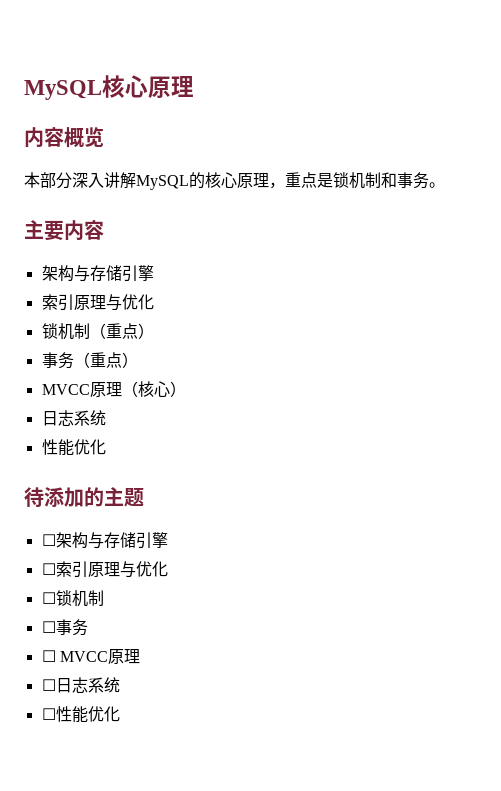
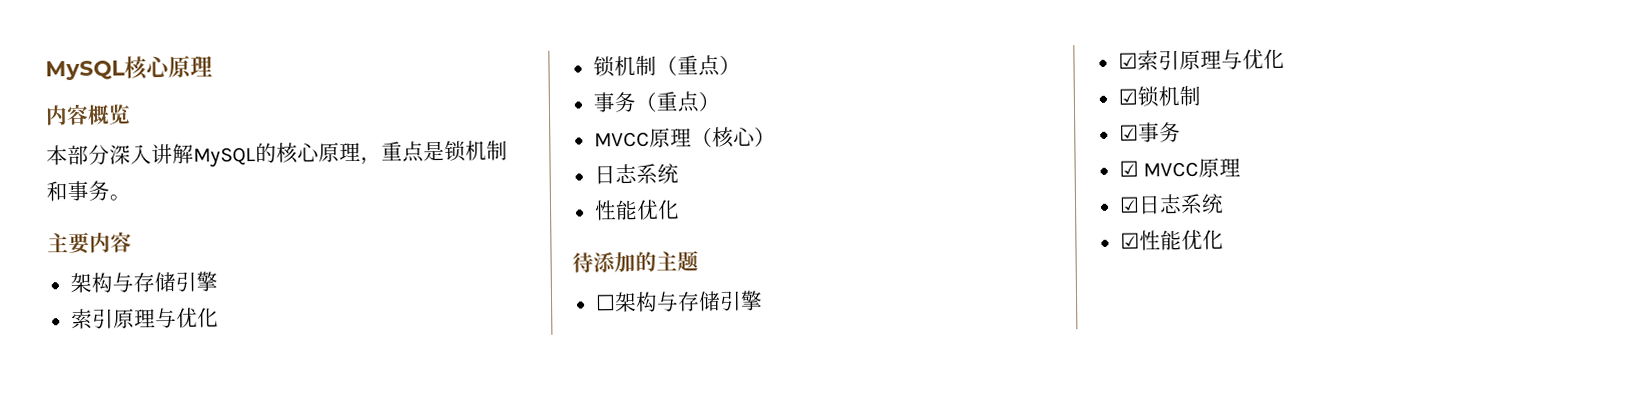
- ☐索引原理与优化
- ☐锁机制
+ ☑索引原理与优化
+ ☑锁机制
- ☐事务
+ ☑事务
- ☐ MVCC原理
+ ☑ MVCC原理
- ☐日志系统
- ☐性能优化
+ ☑日志系统
+ ☑性能优化

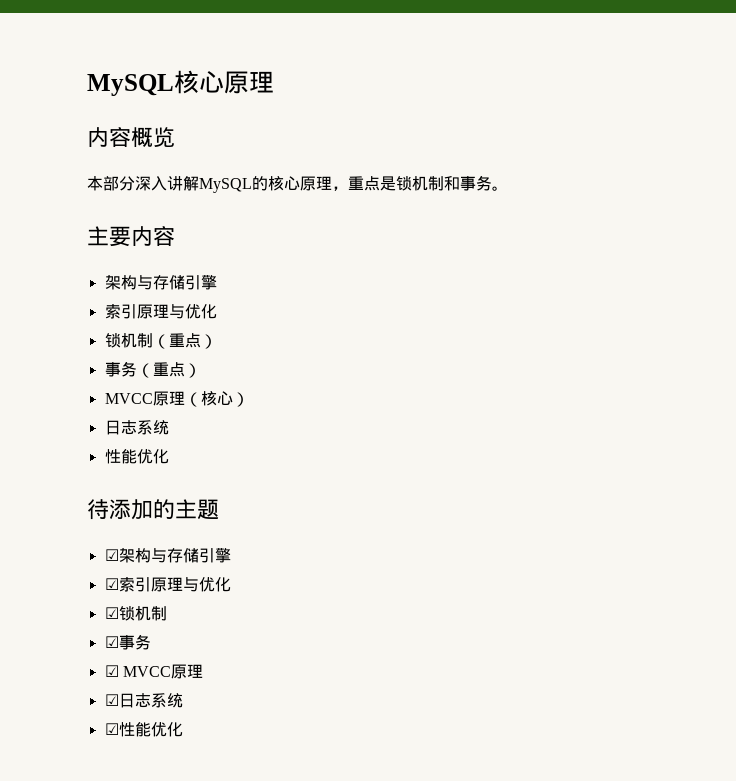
- ☐架构与存储引擎
+ ☑架构与存储引擎

